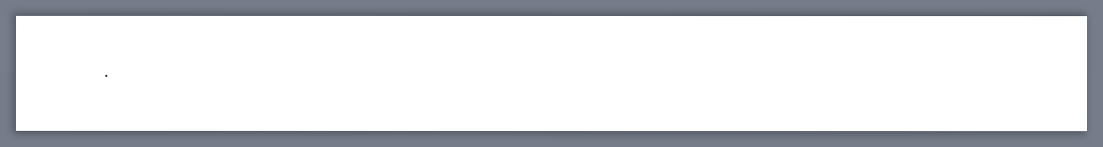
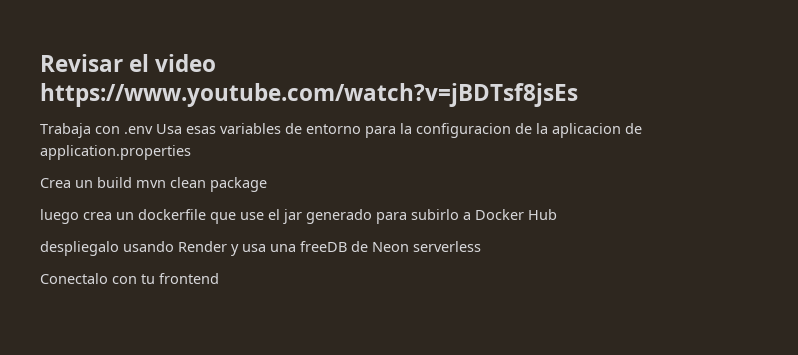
- .
+ Revisar el video https://www.youtube.com/watch?v=jBDTsf8jsEs
+ Trabaja con .env Usa esas variables de entorno para la configuracion de la aplicacion de application.properties
+ Crea un build mvn clean package
+ luego crea un dockerfile que use el jar generado para subirlo a Docker Hub
+ despliegalo usando Render y usa una freeDB de Neon serverless
+ Conectalo con tu frontend

